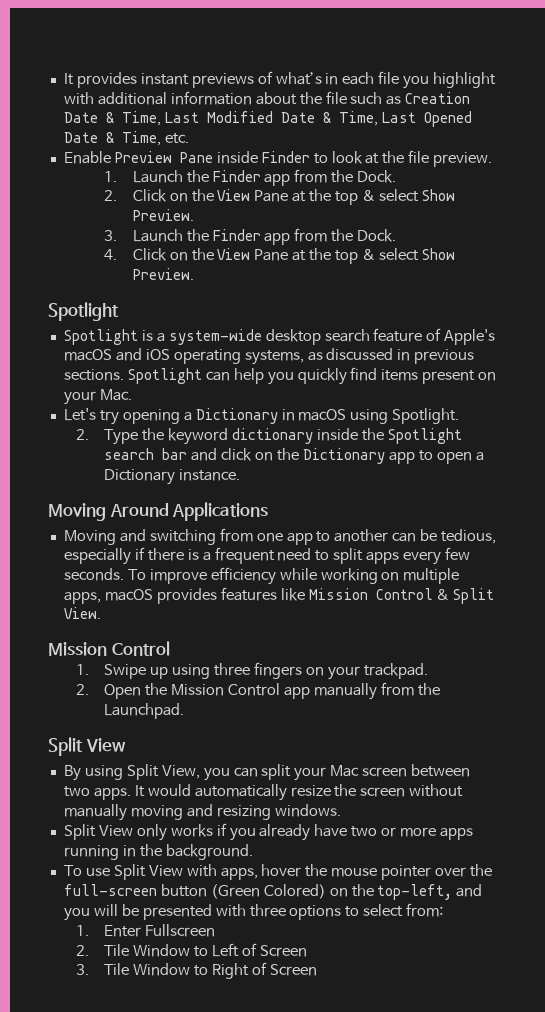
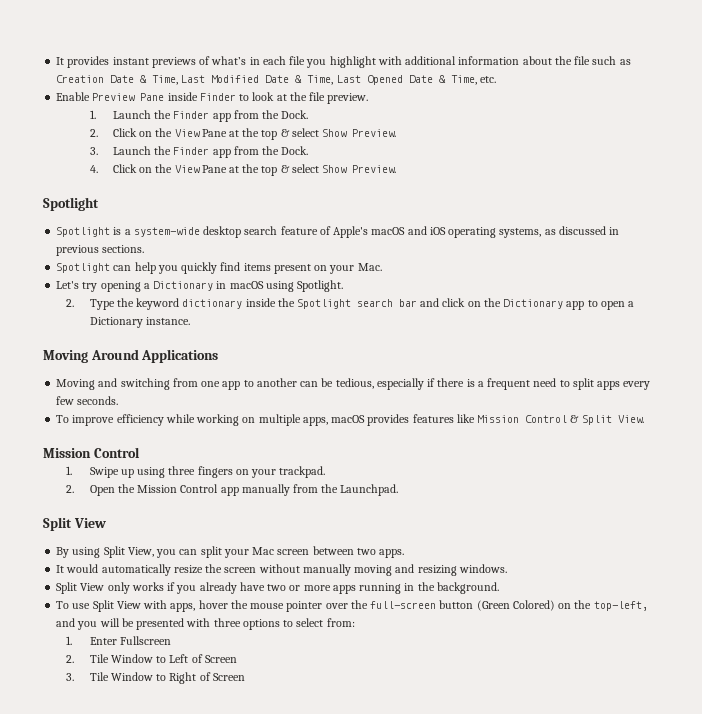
- Spotlight is a system-wide desktop search feature of Apple's macOS and iOS operating systems, as discussed in previous sections. Spotlight can help you quickly find items present on your Mac.
+ Spotlight is a system-wide desktop search feature of Apple's macOS and iOS operating systems, as discussed in previous sections.
+ Spotlight can help you quickly find items present on your Mac.
- Moving and switching from one app to another can be tedious, especially if there is a frequent need to split apps every few seconds. To improve efficiency while working on multiple apps, macOS provides features like Mission Control & Split View.
+ Moving and switching from one app to another can be tedious, especially if there is a frequent need to split apps every few seconds.
+ To improve efficiency while working on multiple apps, macOS provides features like Mission Control & Split View.
- By using Split View, you can split your Mac screen between two apps. It would automatically resize the screen without manually moving and resizing windows.
+ By using Split View, you can split your Mac screen between two apps.
+ It would automatically resize the screen without manually moving and resizing windows.

